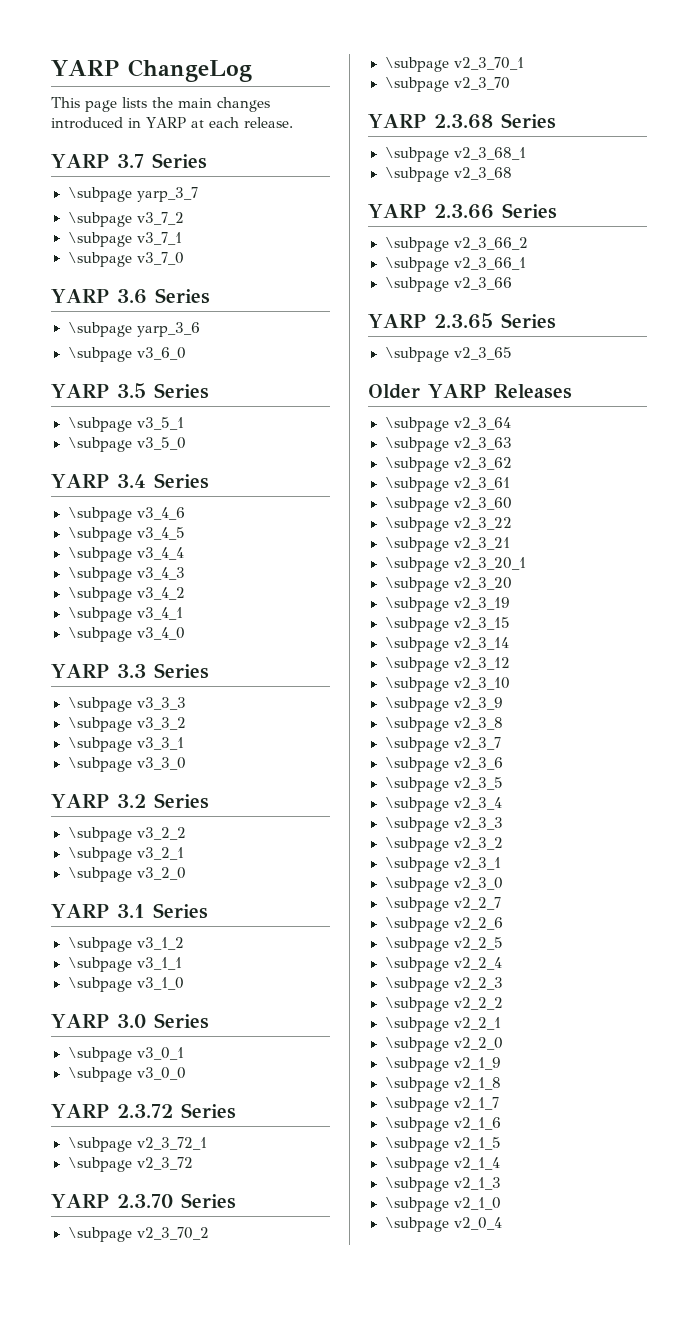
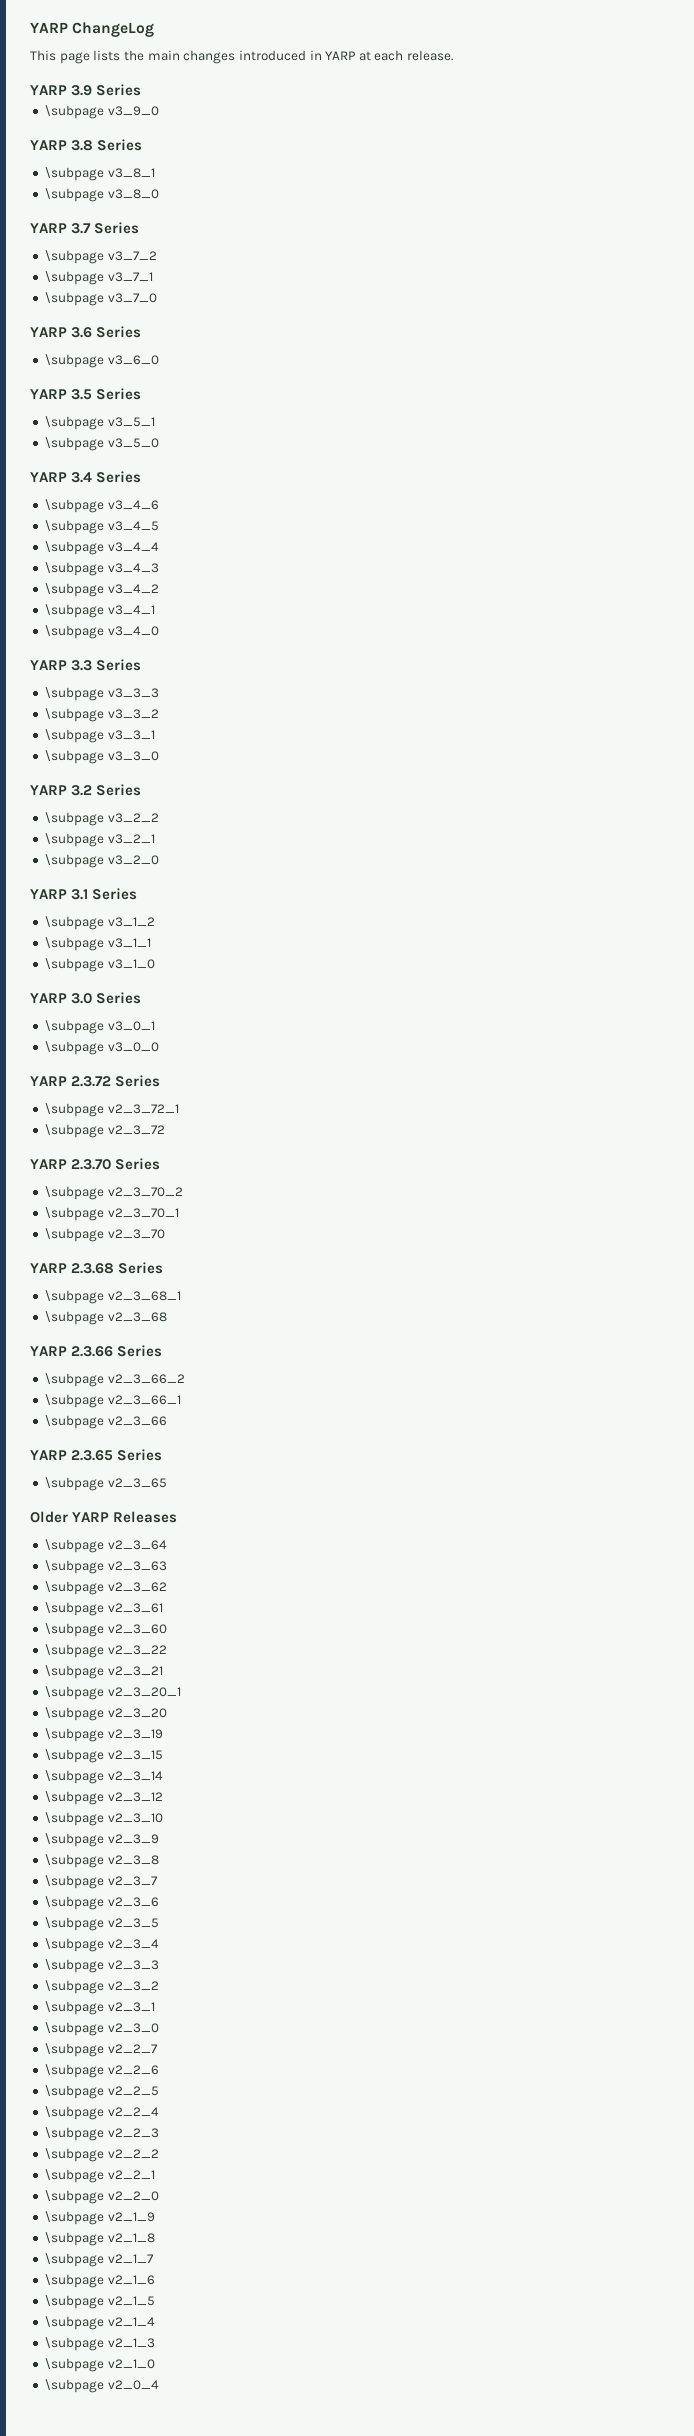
+ YARP 3.9 Series
+ \subpage v3_9_0
+ YARP 3.8 Series
+ \subpage v3_8_1
+ \subpage v3_8_0
  YARP 3.7 Series
- \subpage yarp_3_7
- \subpage yarp_3_6

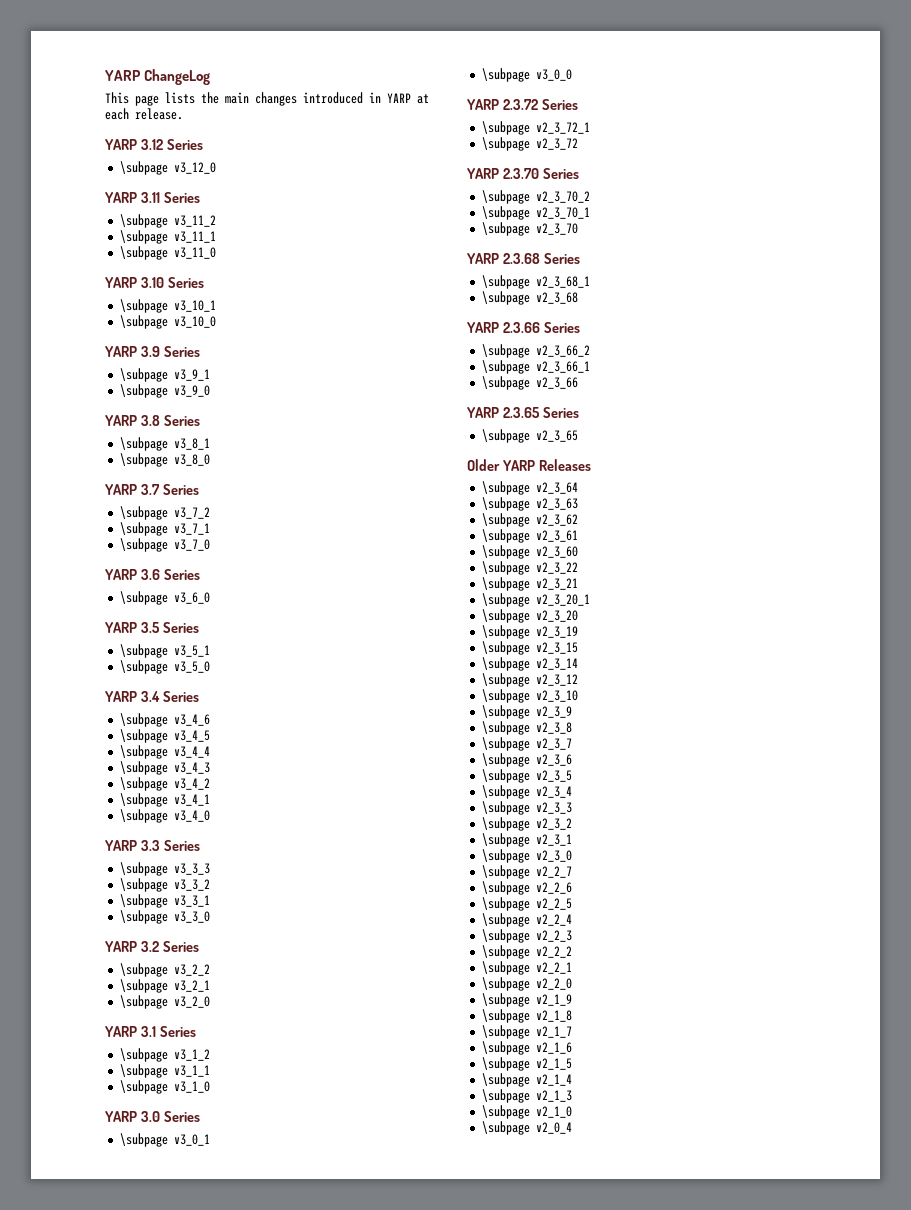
+ YARP 3.12 Series
+ \subpage v3_12_0
+ YARP 3.11 Series
+ \subpage v3_11_2
+ \subpage v3_11_1
+ \subpage v3_11_0
+ YARP 3.10 Series
+ \subpage v3_10_1
+ \subpage v3_10_0
+ \subpage v3_9_1

